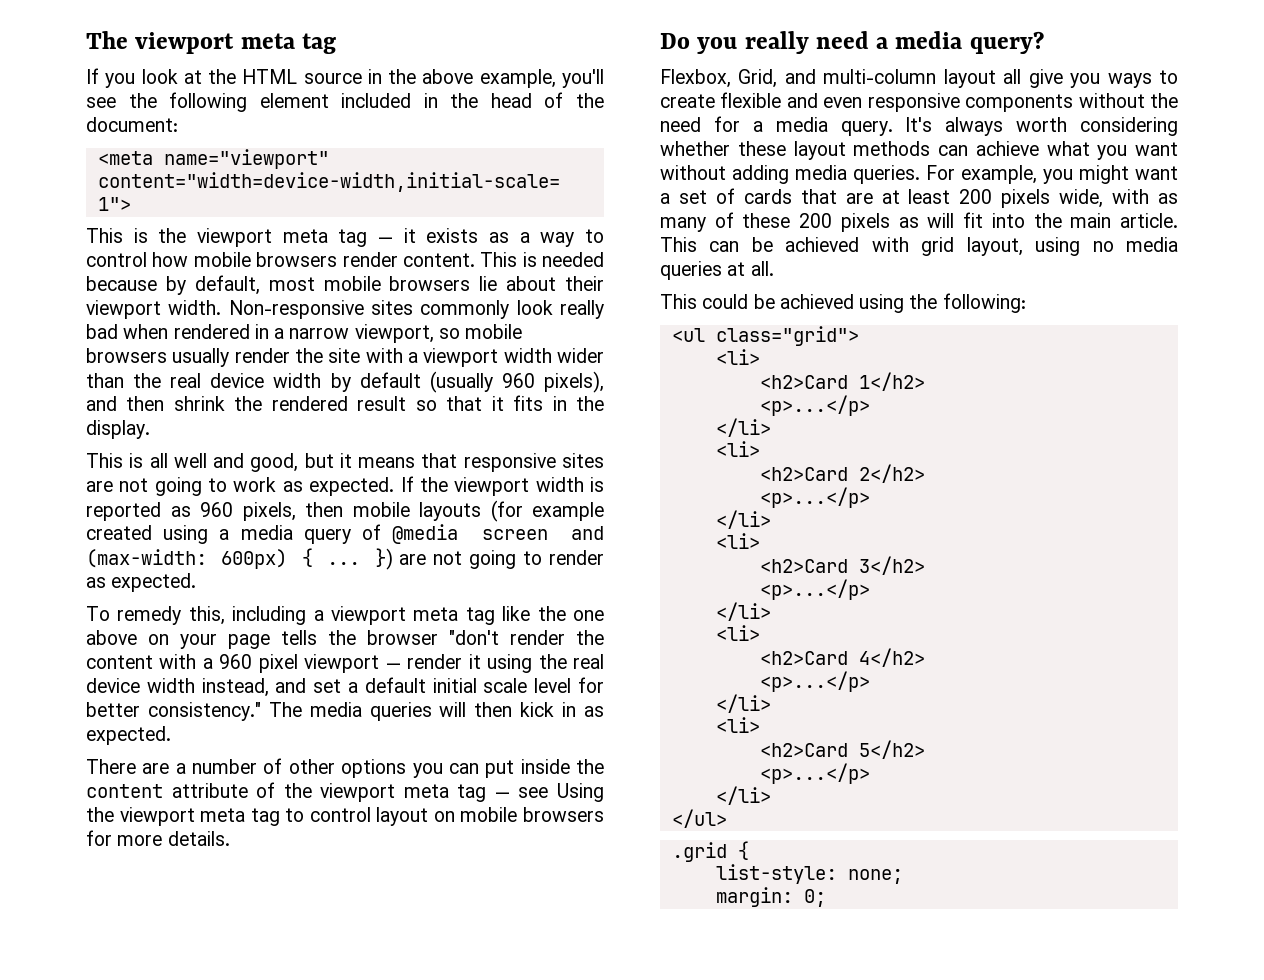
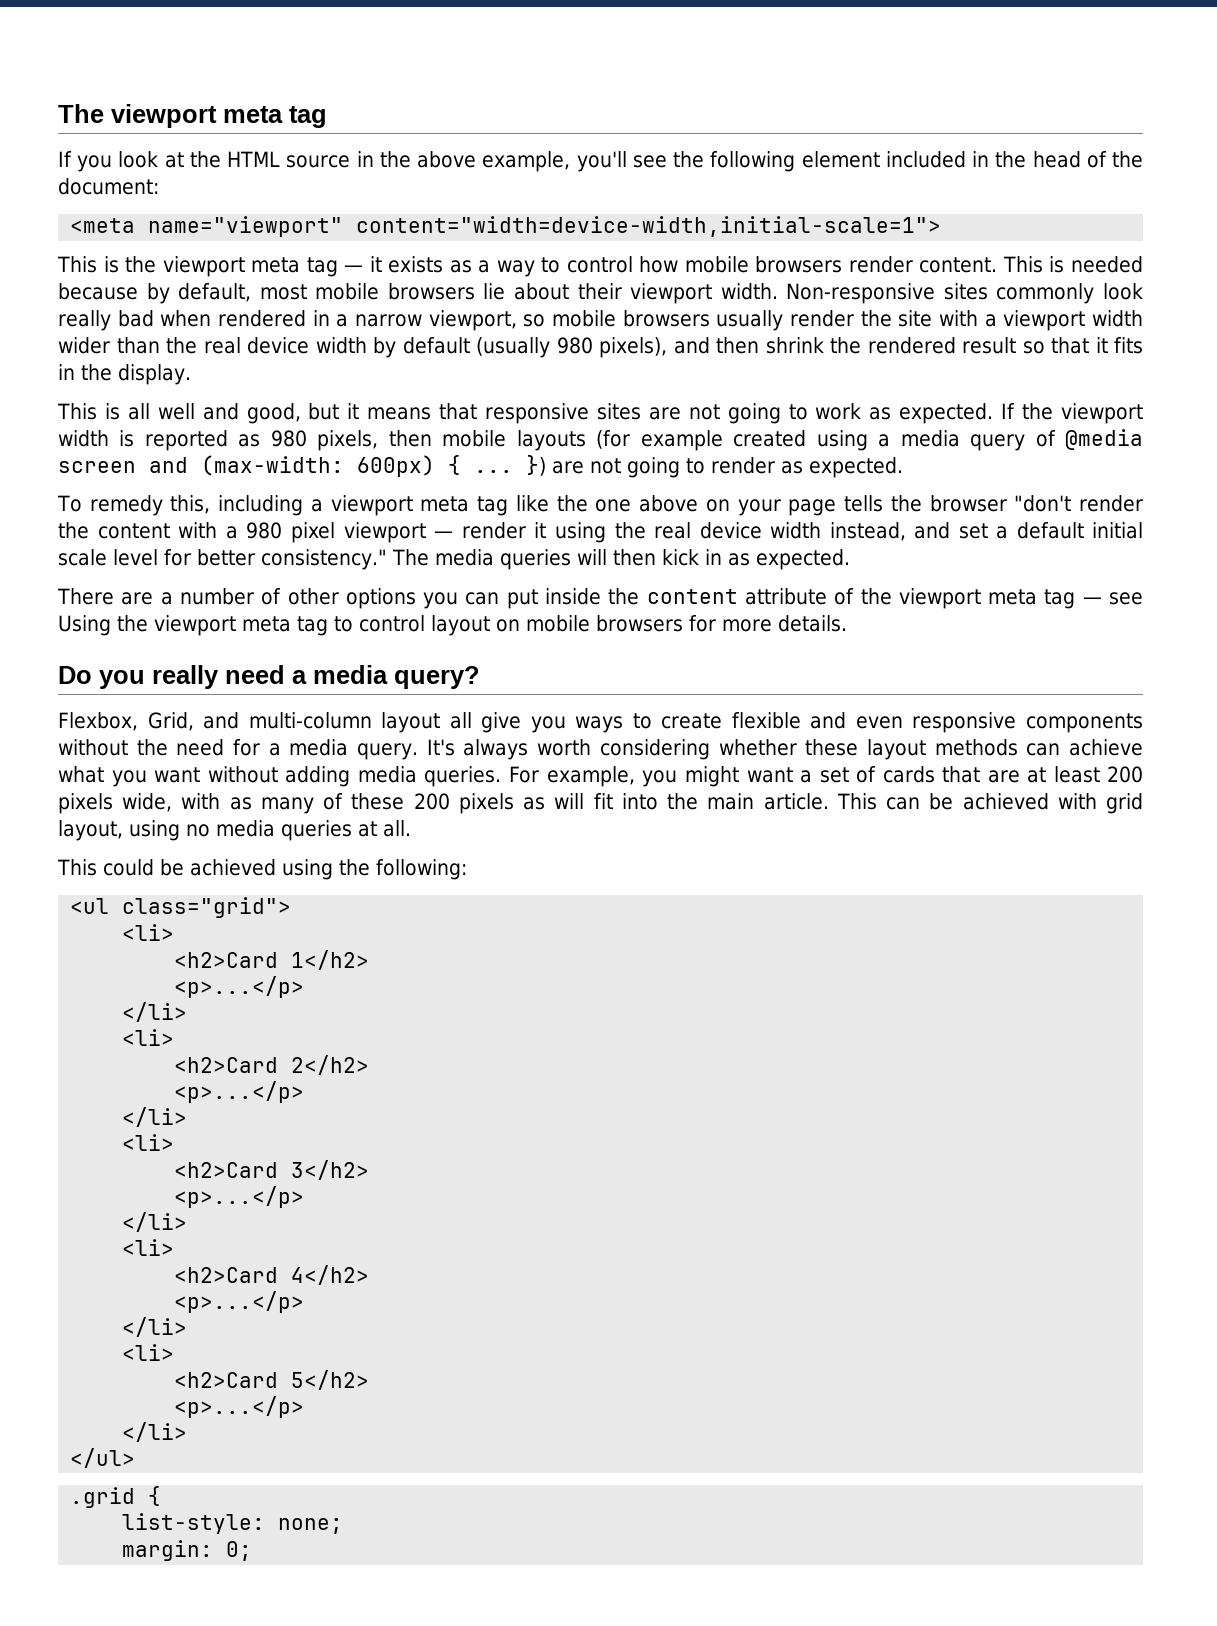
- Non-responsive sites commonly look really bad when rendered in a narrow viewport, so mobile browsers usually render the site with a viewport width wider than the real device width by default (usually 960 pixels), and then shrink the rendered result so that it fits in the display.
+ Non-responsive sites commonly look really bad when rendered in a narrow viewport, so mobile browsers usually render the site with a viewport width wider than the real device width by default (usually 980 pixels), and then shrink the rendered result so that it fits in the display.
- If the viewport width is reported as 960 pixels, then mobile layouts (for example created using a media query of @media screen and (max-width: 600px) { ...
+ If the viewport width is reported as 980 pixels, then mobile layouts (for example created using a media query of @media screen and (max-width: 600px) { ...
- To remedy this, including a viewport meta tag like the one above on your page tells the browser "don't render the content with a 960 pixel viewport — render it using the real device width instead, and set a default initial scale level for better consistency."
+ To remedy this, including a viewport meta tag like the one above on your page tells the browser "don't render the content with a 980 pixel viewport — render it using the real device width instead, and set a default initial scale level for better consistency."

